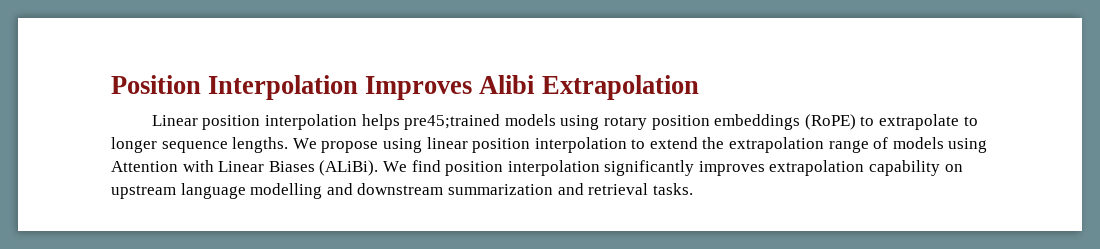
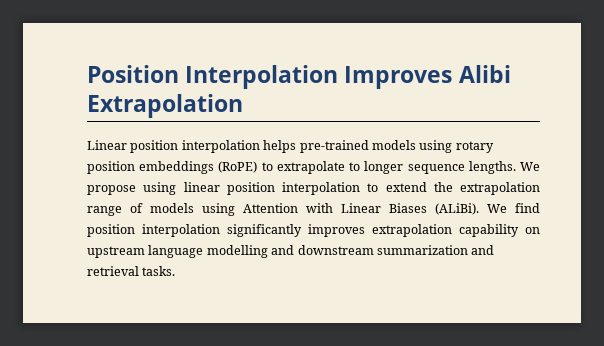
- Linear position interpolation helps pre45;trained models using rotary position embeddings (RoPE) to extrapolate to longer sequence lengths.
+ Linear position interpolation helps pre-trained models using rotary position embeddings (RoPE) to extrapolate to longer sequence lengths.

